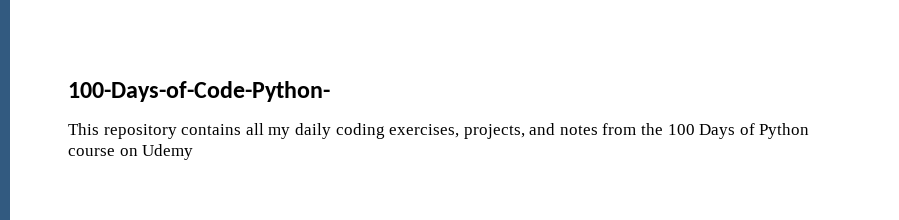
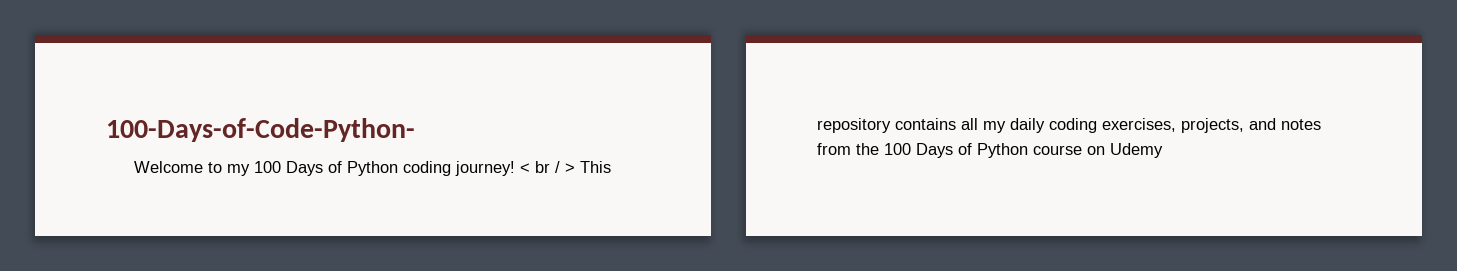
- This repository contains all my daily coding exercises, projects, and notes from the 100 Days of Python course on Udemy
+ Welcome to my 100 Days of Python coding journey! < br / > This repository contains all my daily coding exercises, projects, and notes from the 100 Days of Python course on Udemy

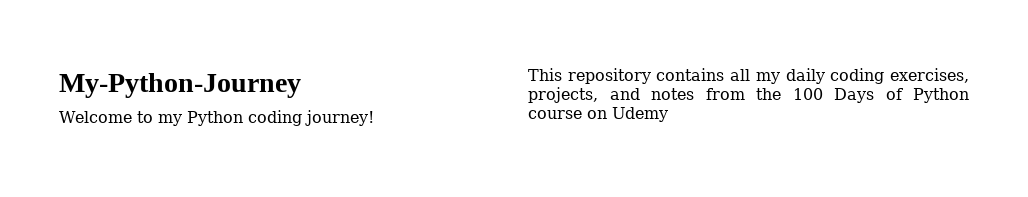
- 100-Days-of-Code-Python-
+ My-Python-Journey
- Welcome to my 100 Days of Python coding journey! < br / > This repository contains all my daily coding exercises, projects, and notes from the 100 Days of Python course on Udemy
+ Welcome to my Python coding journey!
+ This repository contains all my daily coding exercises, projects, and notes from the 100 Days of Python course on Udemy

